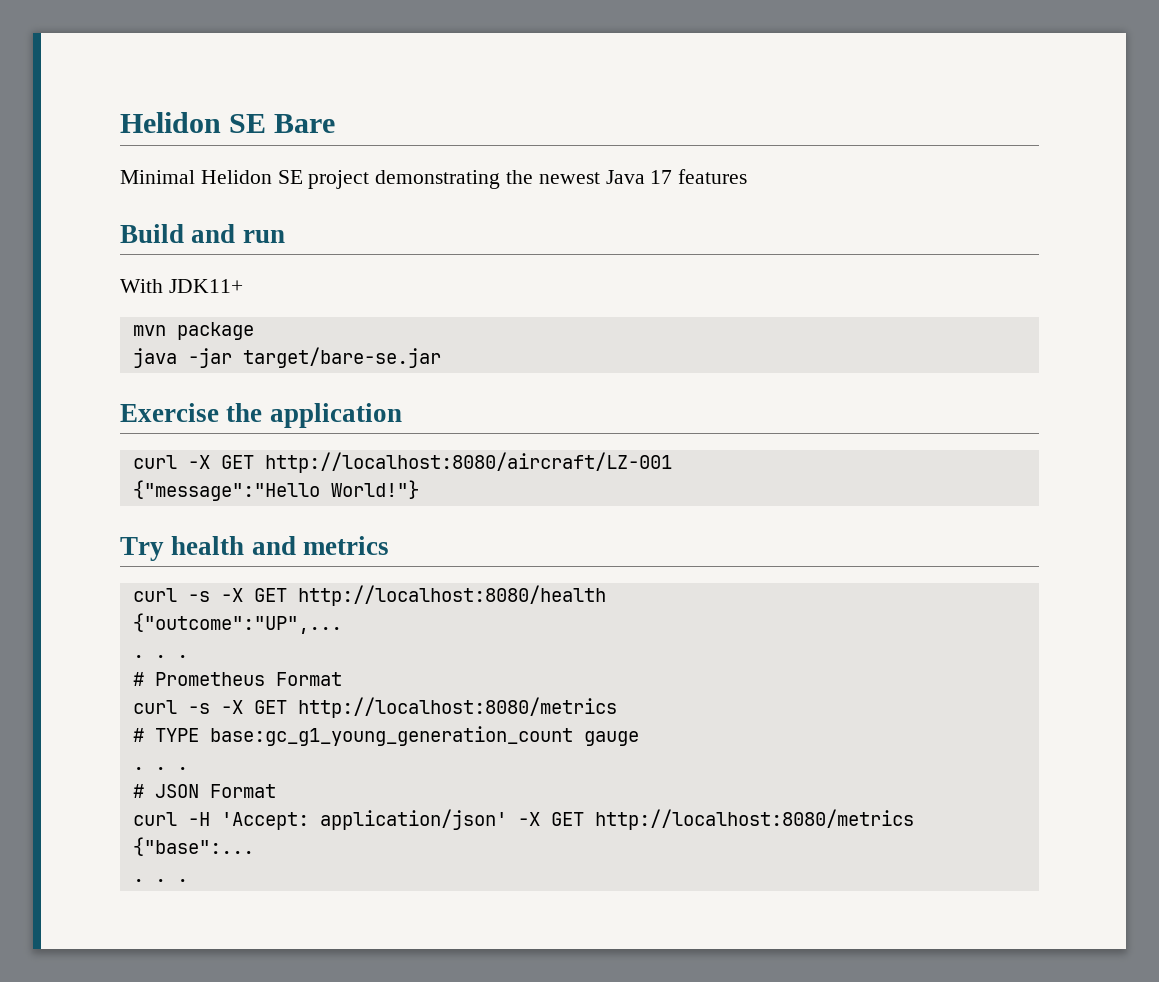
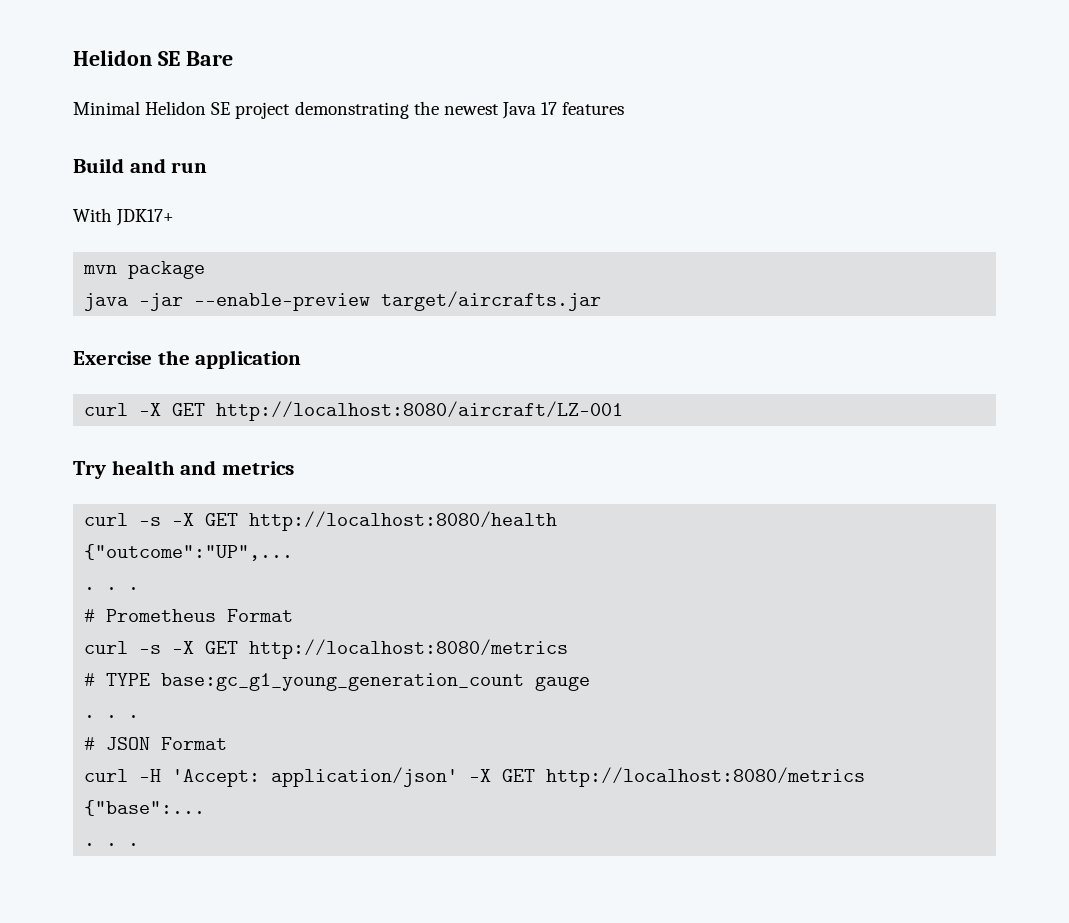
- With JDK11+
+ With JDK17+
- java -jar target/bare-se.jar
+ java -jar --enable-preview target/aircrafts.jar
- {"message":"Hello World!"}

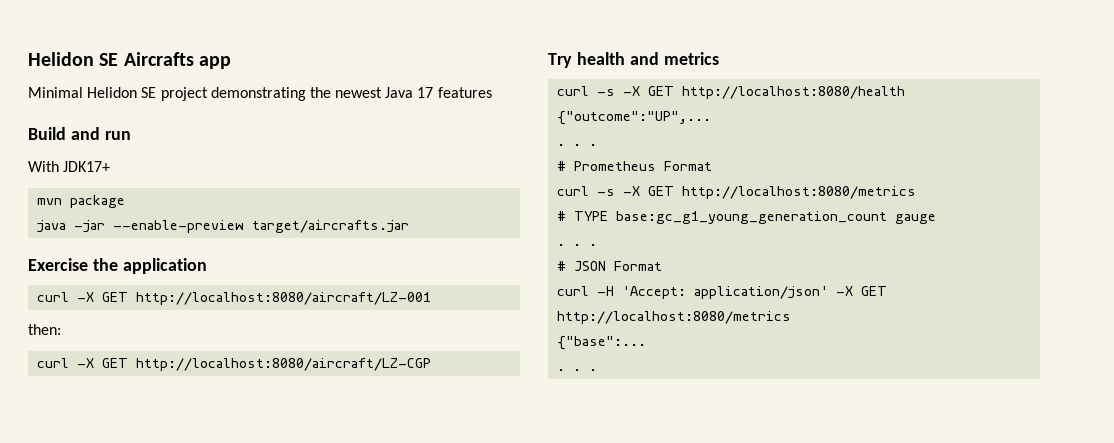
- Helidon SE Bare
+ Helidon SE Aircrafts app
+ then:
+ curl -X GET http://localhost:8080/aircraft/LZ-CGP

